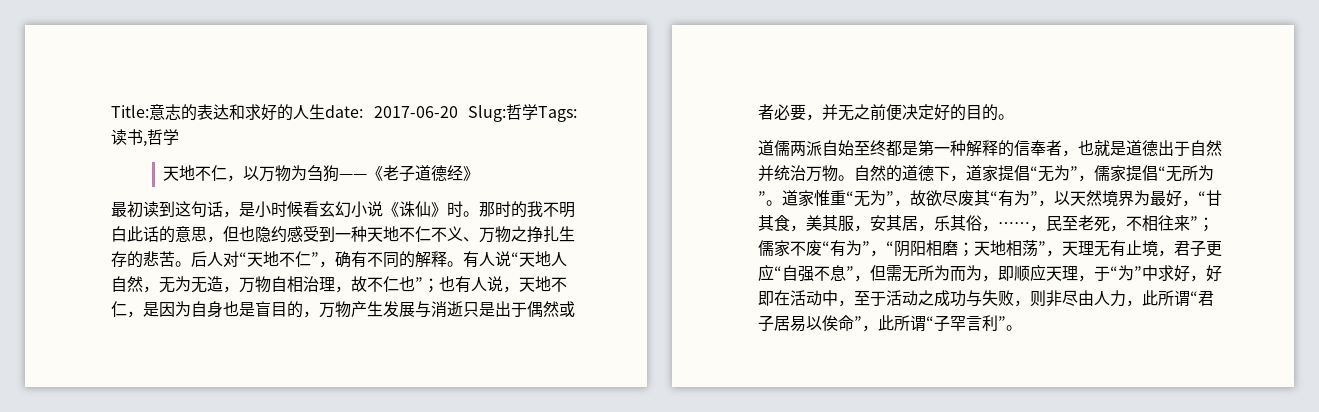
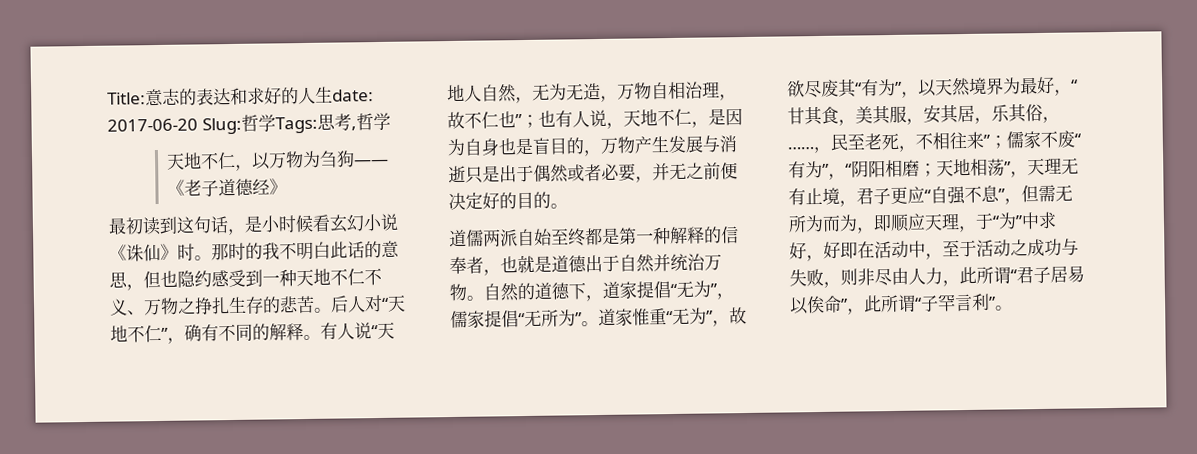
- Title:意志的表达和求好的人生date: 2017-06-20 Slug:哲学Tags:读书,哲学
+ Title:意志的表达和求好的人生date: 2017-06-20 Slug:哲学Tags:思考,哲学

